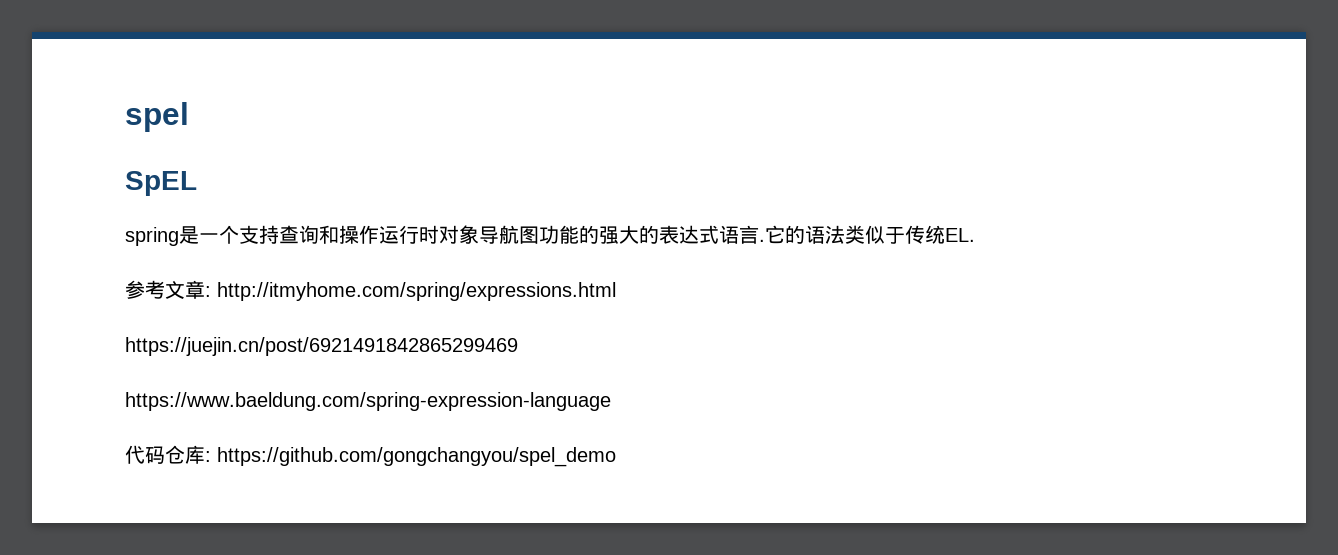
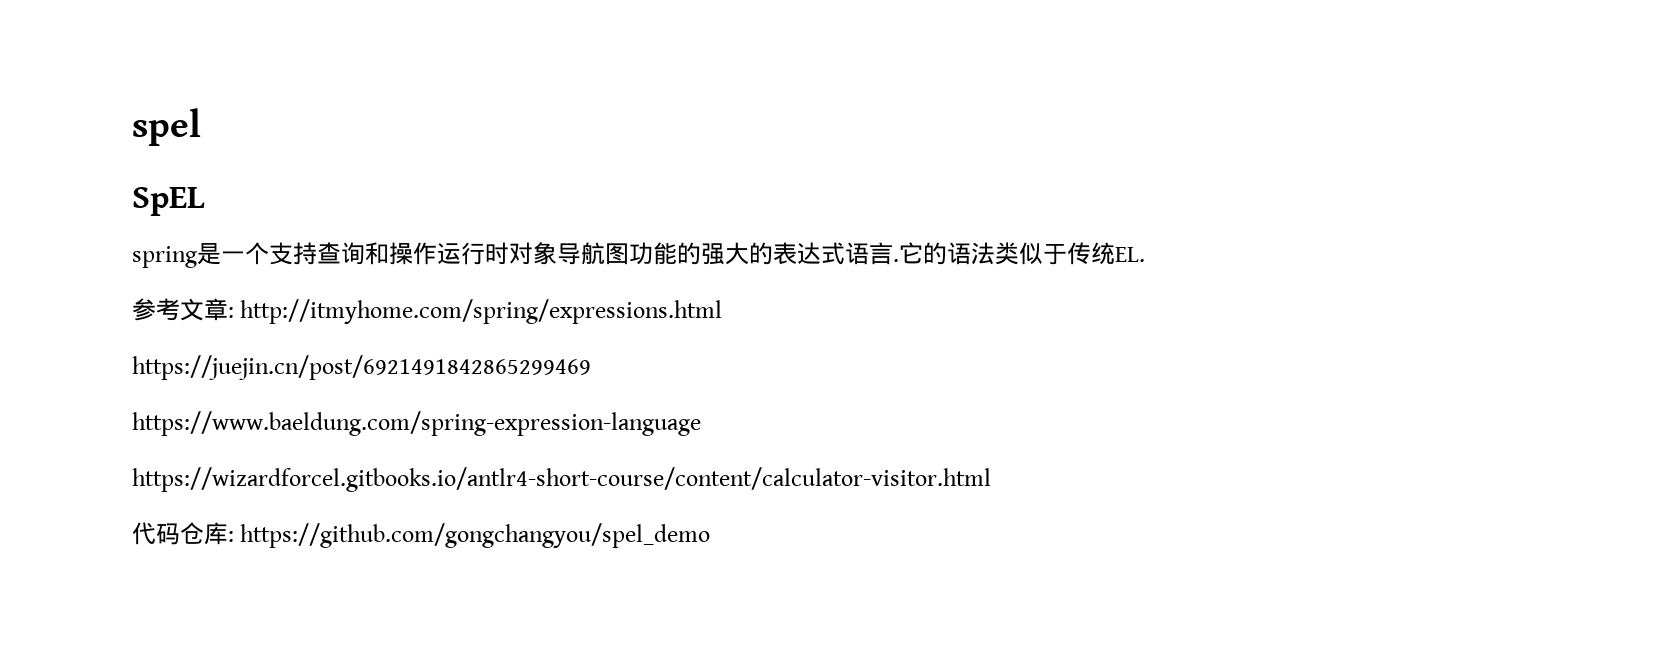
+ https://wizardforcel.gitbooks.io/antlr4-short-course/content/calculator-visitor.html

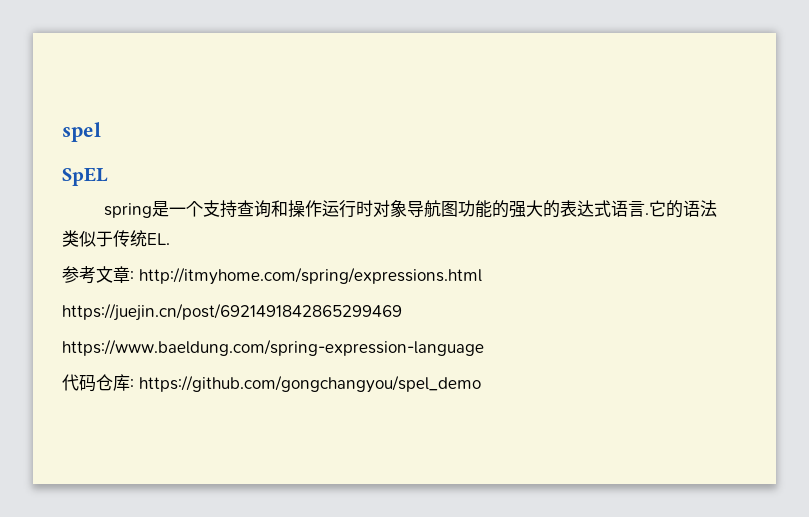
- https://wizardforcel.gitbooks.io/antlr4-short-course/content/calculator-visitor.html

